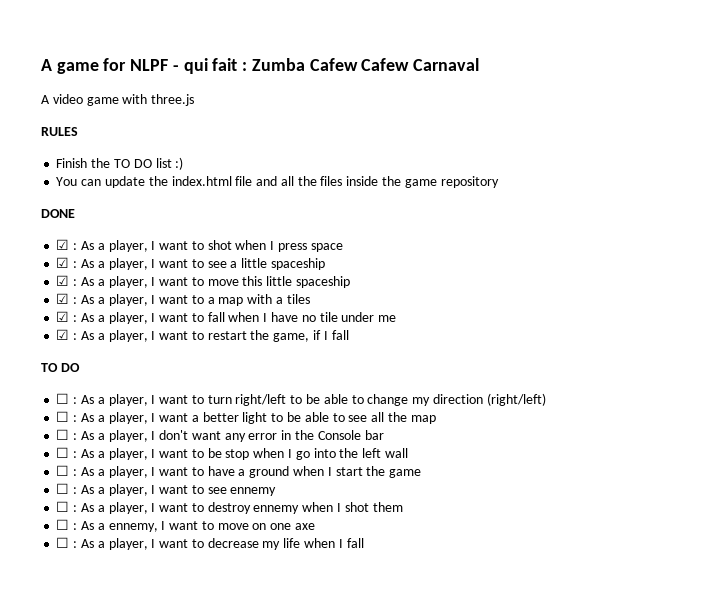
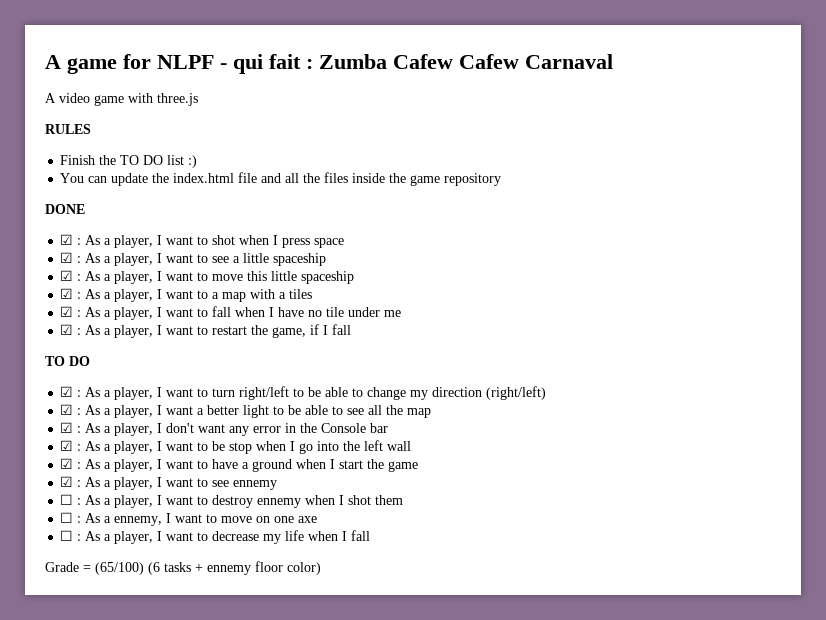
- ☐ : As a player, I want to turn right/left to be able to change my direction (right/left)
+ ☑ : As a player, I want to turn right/left to be able to change my direction (right/left)
- ☐ : As a player, I want a better light to be able to see all the map
+ ☑ : As a player, I want a better light to be able to see all the map
- ☐ : As a player, I don't want any error in the Console bar
+ ☑ : As a player, I don't want any error in the Console bar
- ☐ : As a player, I want to be stop when I go into the left wall
+ ☑ : As a player, I want to be stop when I go into the left wall
- ☐ : As a player, I want to have a ground when I start the game
+ ☑ : As a player, I want to have a ground when I start the game
- ☐ : As a player, I want to see ennemy
+ ☑ : As a player, I want to see ennemy
+ Grade = (65/100) (6 tasks + ennemy floor color)

